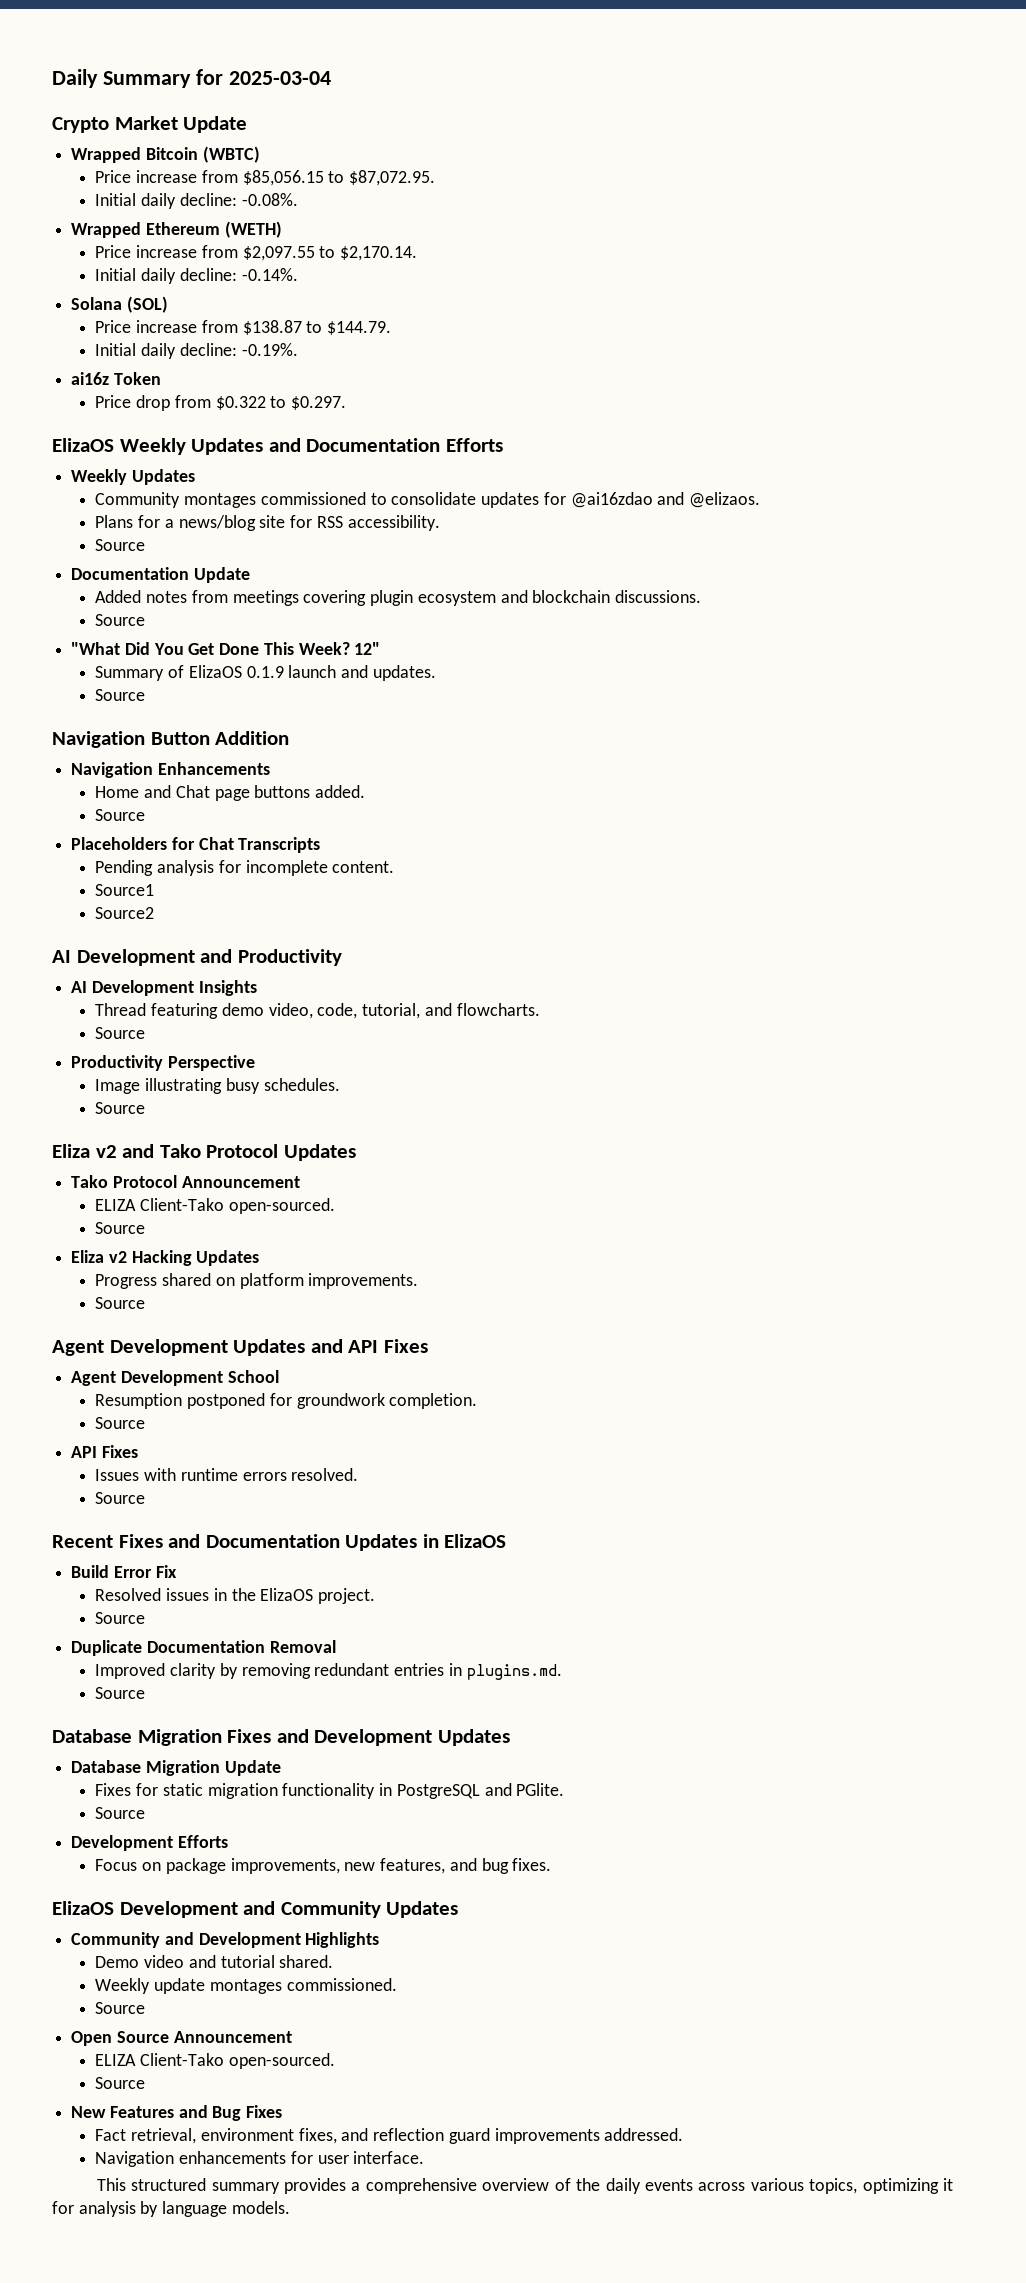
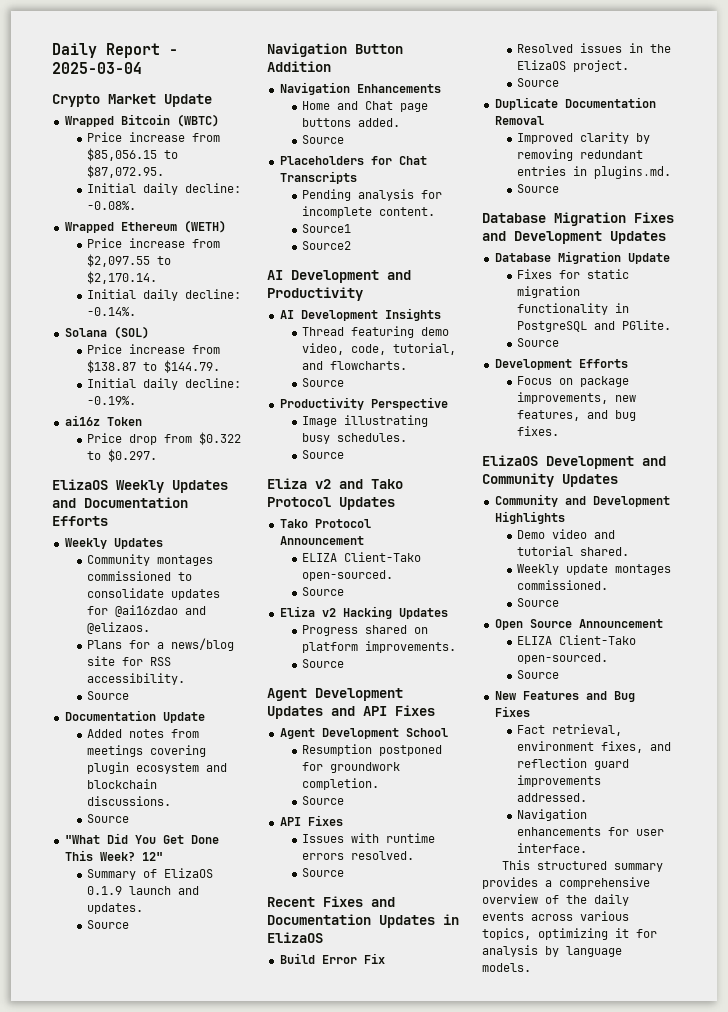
- Daily Summary for 2025-03-04
+ Daily Report - 2025-03-04

